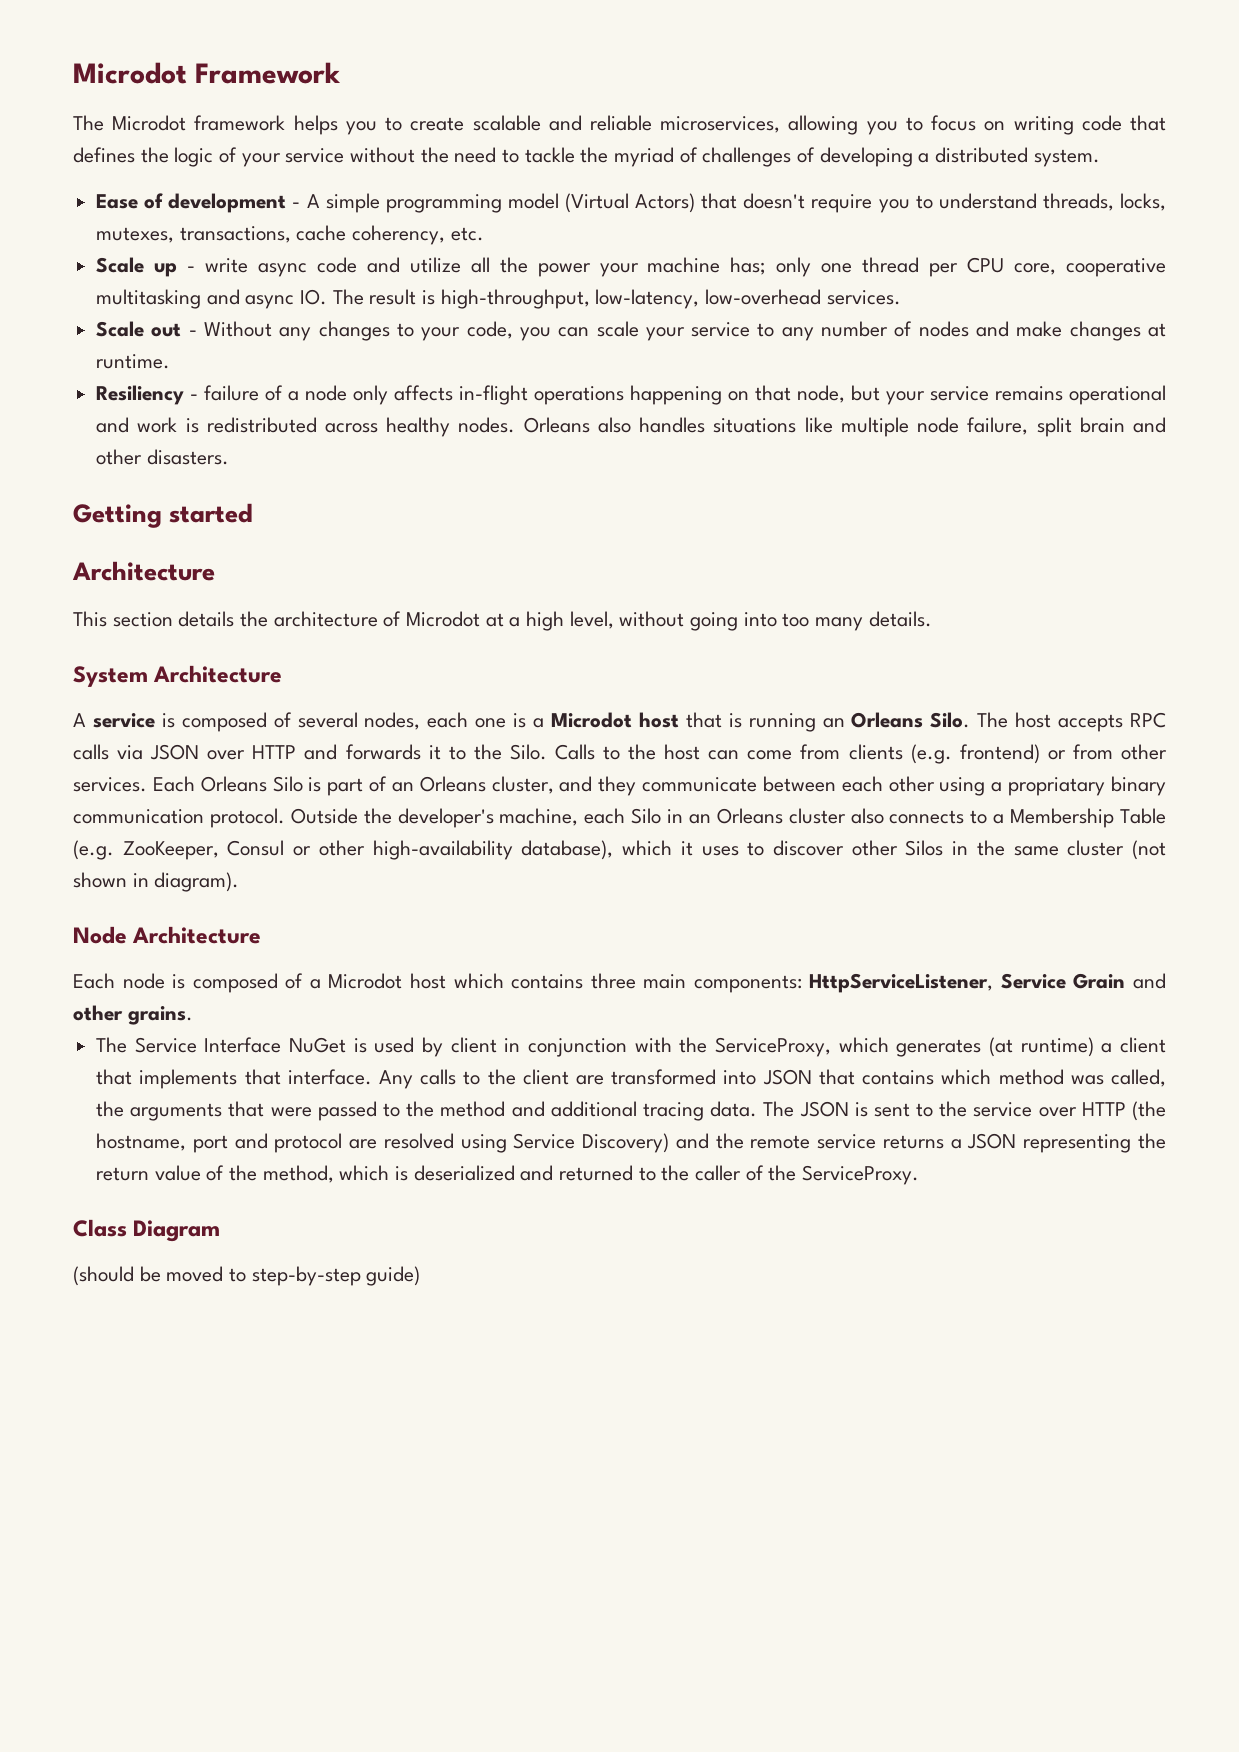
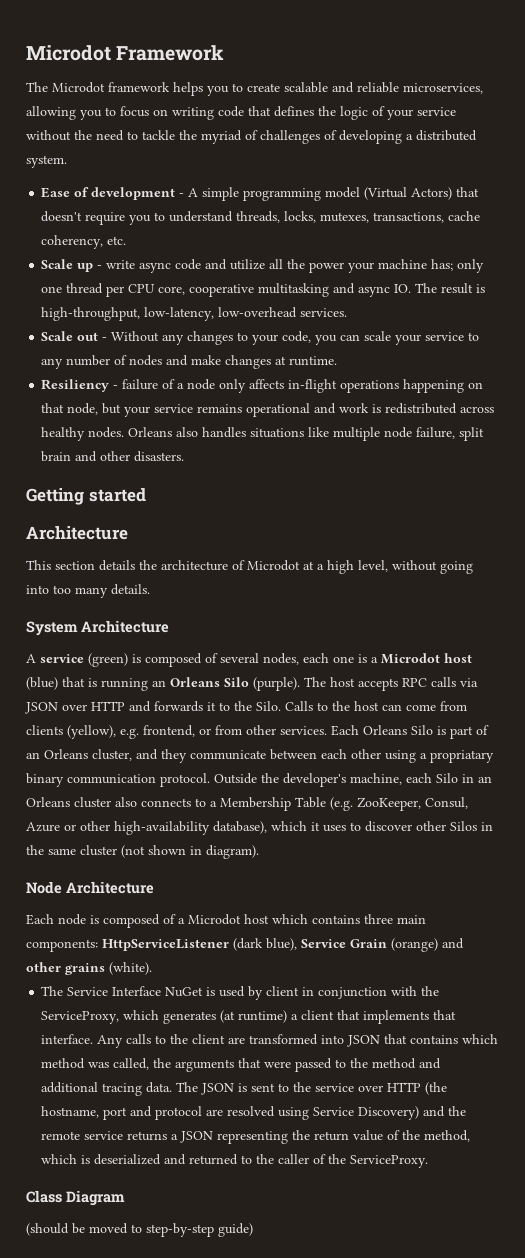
- A service is composed of several nodes, each one is a Microdot host that is running an Orleans Silo.
+ A service (green) is composed of several nodes, each one is a Microdot host (blue) that is running an Orleans Silo (purple).
- Calls to the host can come from clients (e.g. frontend) or from other services.
+ Calls to the host can come from clients (yellow), e.g. frontend, or from other services.
- Outside the developer's machine, each Silo in an Orleans cluster also connects to a Membership Table (e.g. ZooKeeper, Consul or other high-availability database), which it uses to discover other Silos in the same cluster (not shown in diagram).
+ Outside the developer's machine, each Silo in an Orleans cluster also connects to a Membership Table (e.g. ZooKeeper, Consul, Azure or other high-availability database), which it uses to discover other Silos in the same cluster (not shown in diagram).
- Each node is composed of a Microdot host which contains three main components: HttpServiceListener, Service Grain and other grains.
+ Each node is composed of a Microdot host which contains three main components: HttpServiceListener (dark blue), Service Grain (orange) and other grains (white).

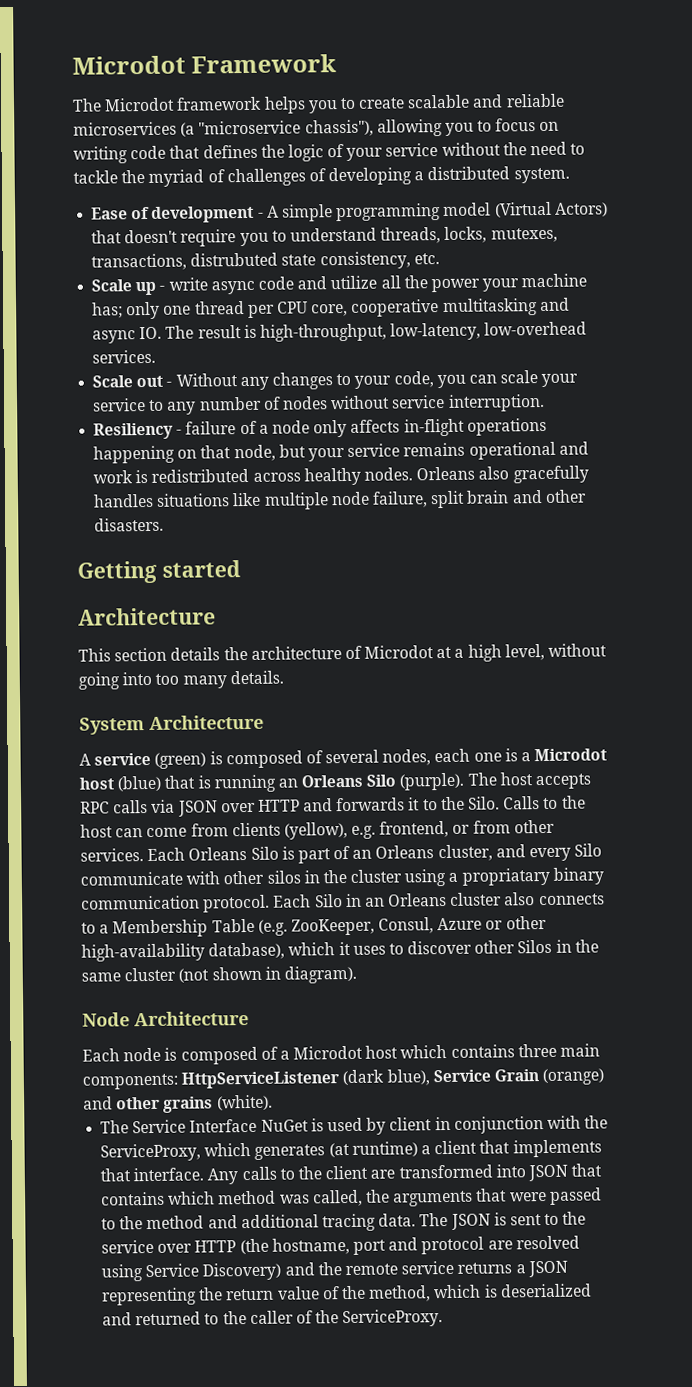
- The Microdot framework helps you to create scalable and reliable microservices, allowing you to focus on writing code that defines the logic of your service without the need to tackle the myriad of challenges of developing a distributed system.
+ The Microdot framework helps you to create scalable and reliable microservices (a "microservice chassis"), allowing you to focus on writing code that defines the logic of your service without the need to tackle the myriad of challenges of developing a distributed system.
- Ease of development - A simple programming model (Virtual Actors) that doesn't require you to understand threads, locks, mutexes, transactions, cache coherency, etc.
+ Ease of development - A simple programming model (Virtual Actors) that doesn't require you to understand threads, locks, mutexes, transactions, distrubuted state consistency, etc.
- Scale out - Without any changes to your code, you can scale your service to any number of nodes and make changes at runtime.
+ Scale out - Without any changes to your code, you can scale your service to any number of nodes without service interruption.
- Orleans also handles situations like multiple node failure, split brain and other disasters.
+ Orleans also gracefully handles situations like multiple node failure, split brain and other disasters.
- Each Orleans Silo is part of an Orleans cluster, and they communicate between each other using a propriatary binary communication protocol.
+ Each Orleans Silo is part of an Orleans cluster, and every Silo communicate with other silos in the cluster using a propriatary binary communication protocol.
- Outside the developer's machine, each Silo in an Orleans cluster also connects to a Membership Table (e.g. ZooKeeper, Consul, Azure or other high-availability database), which it uses to discover other Silos in the same cluster (not shown in diagram).
+ Each Silo in an Orleans cluster also connects to a Membership Table (e.g. ZooKeeper, Consul, Azure or other high-availability database), which it uses to discover other Silos in the same cluster (not shown in diagram).
- Class Diagram
- (should be moved to step-by-step guide)

